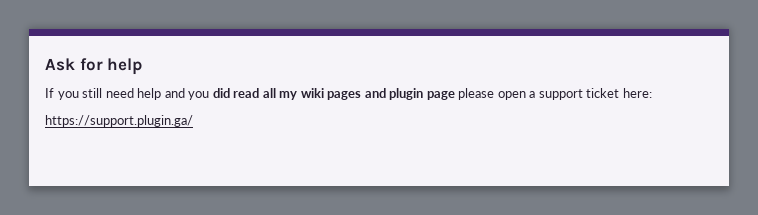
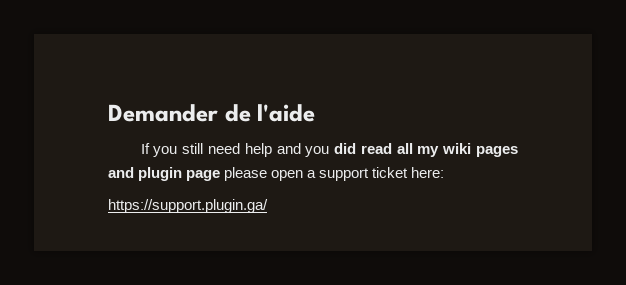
- Ask for help
+ Demander de l'aide

